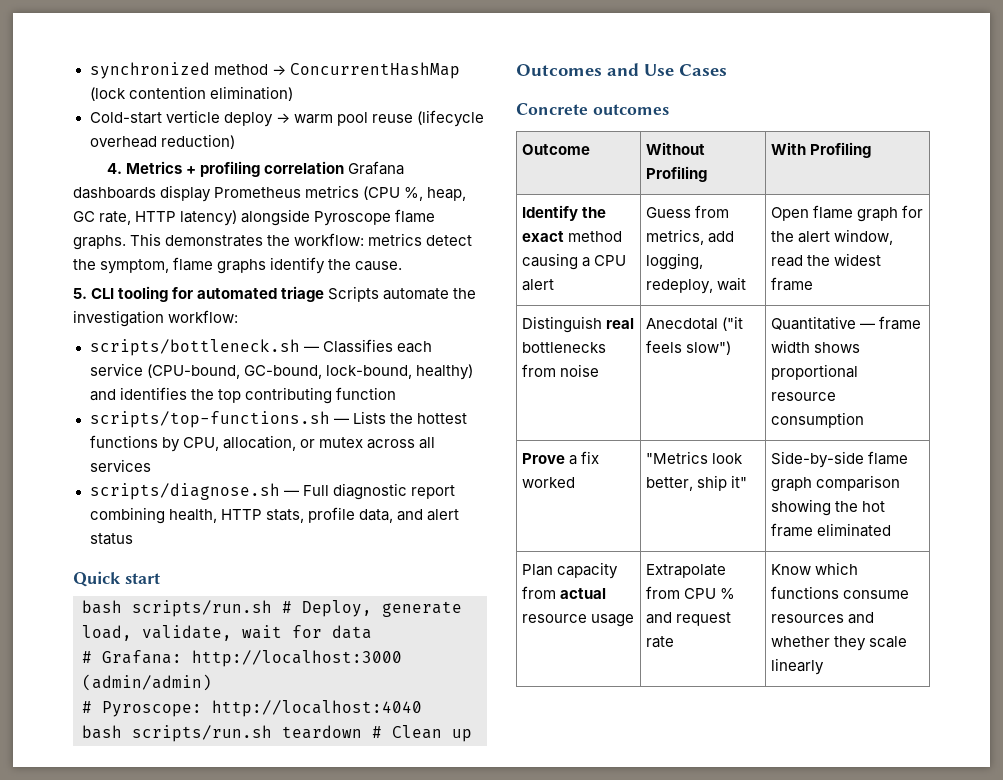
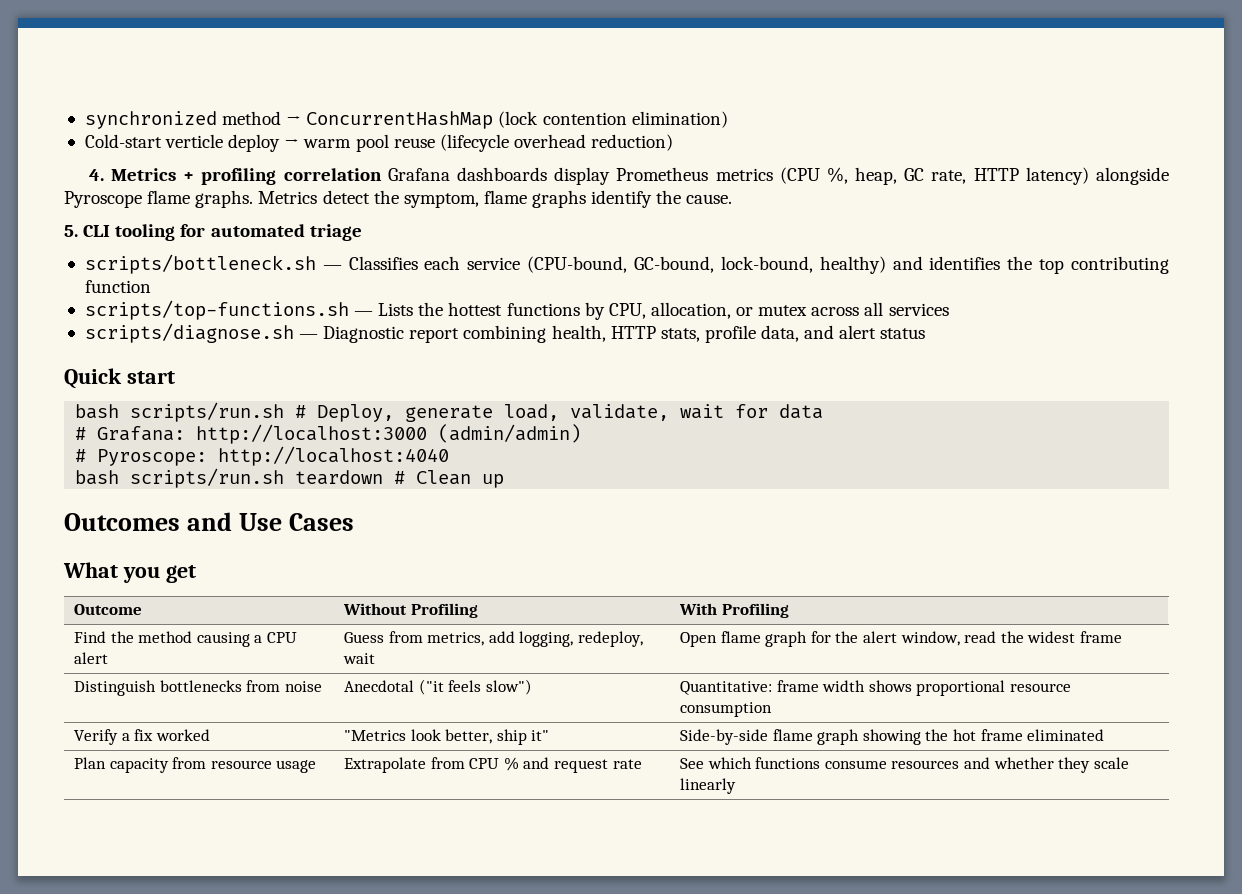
- This demonstrates the workflow: metrics detect the symptom, flame graphs identify the cause.
+ Metrics detect the symptom, flame graphs identify the cause.
- 5. CLI tooling for automated triage Scripts automate the investigation workflow:
+ 5. CLI tooling for automated triage
- scripts/diagnose.sh — Full diagnostic report combining health, HTTP stats, profile data, and alert status
+ scripts/diagnose.sh — Diagnostic report combining health, HTTP stats, profile data, and alert status
- Concrete outcomes
+ What you get
- Identify the exact method causing a CPU alert | Guess from metrics, add logging, redeploy, wait | Open flame graph for the alert window, read the widest frame
+ Find the method causing a CPU alert | Guess from metrics, add logging, redeploy, wait | Open flame graph for the alert window, read the widest frame
- Distinguish real bottlenecks from noise | Anecdotal ("it feels slow") | Quantitative — frame width shows proportional resource consumption
+ Distinguish bottlenecks from noise | Anecdotal ("it feels slow") | Quantitative: frame width shows proportional resource consumption
- Prove a fix worked | "Metrics look better, ship it" | Side-by-side flame graph comparison showing the hot frame eliminated
+ Verify a fix worked | "Metrics look better, ship it" | Side-by-side flame graph showing the hot frame eliminated
- Plan capacity from actual resource usage | Extrapolate from CPU % and request rate | Know which functions consume resources and whether they scale linearly
+ Plan capacity from resource usage | Extrapolate from CPU % and request rate | See which functions consume resources and whether they scale linearly

